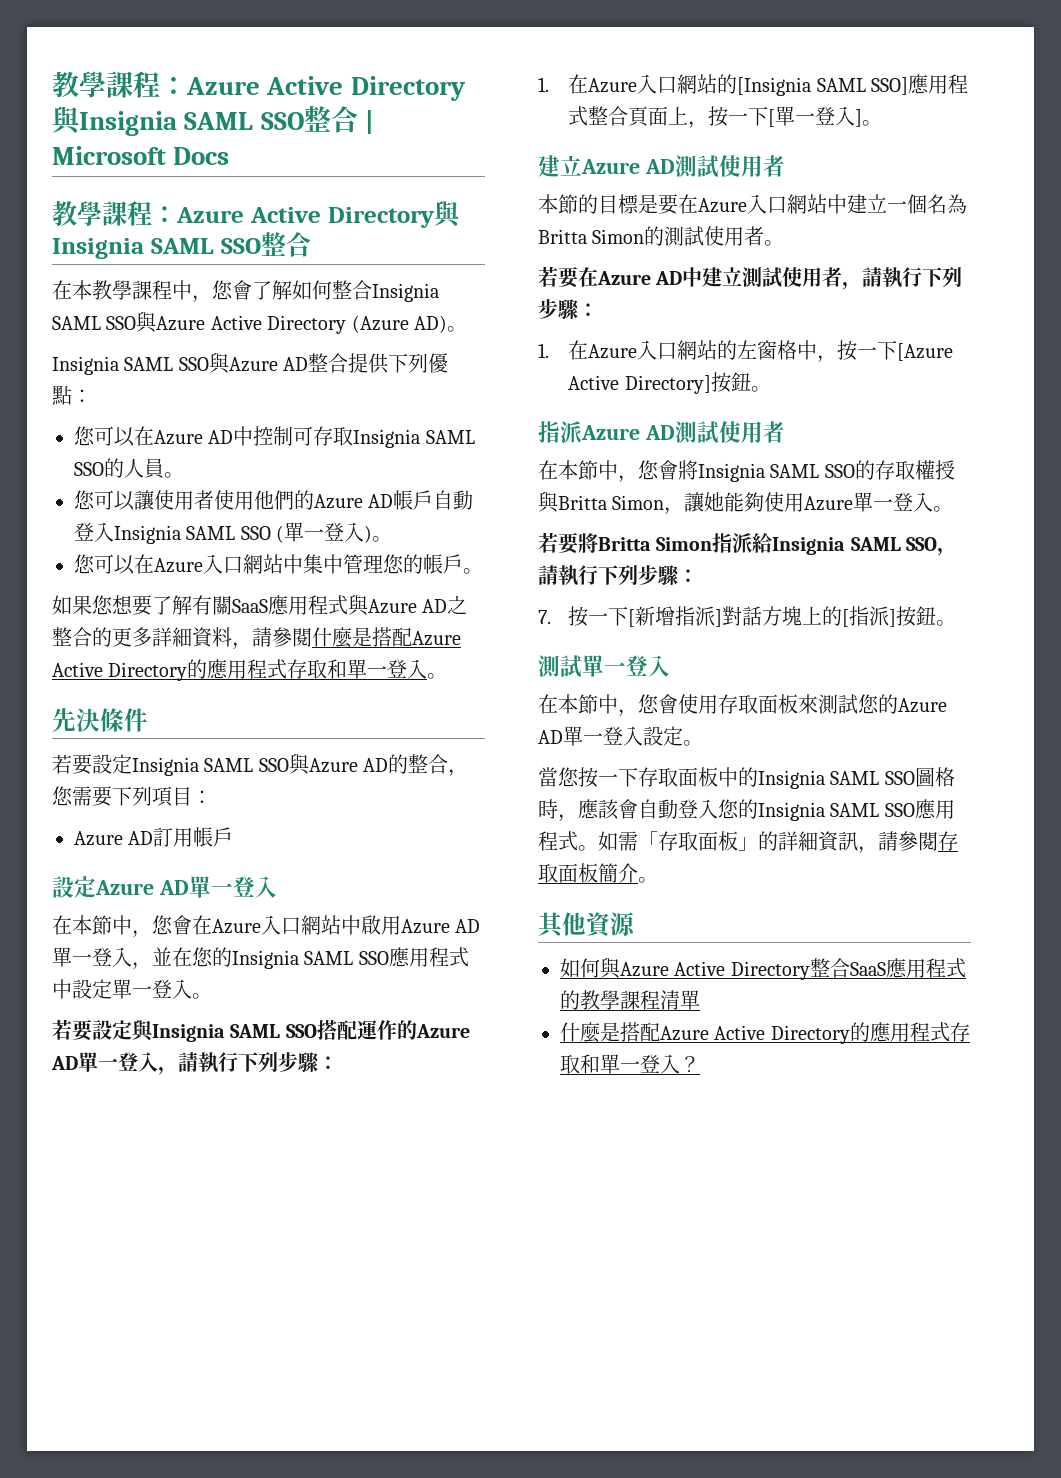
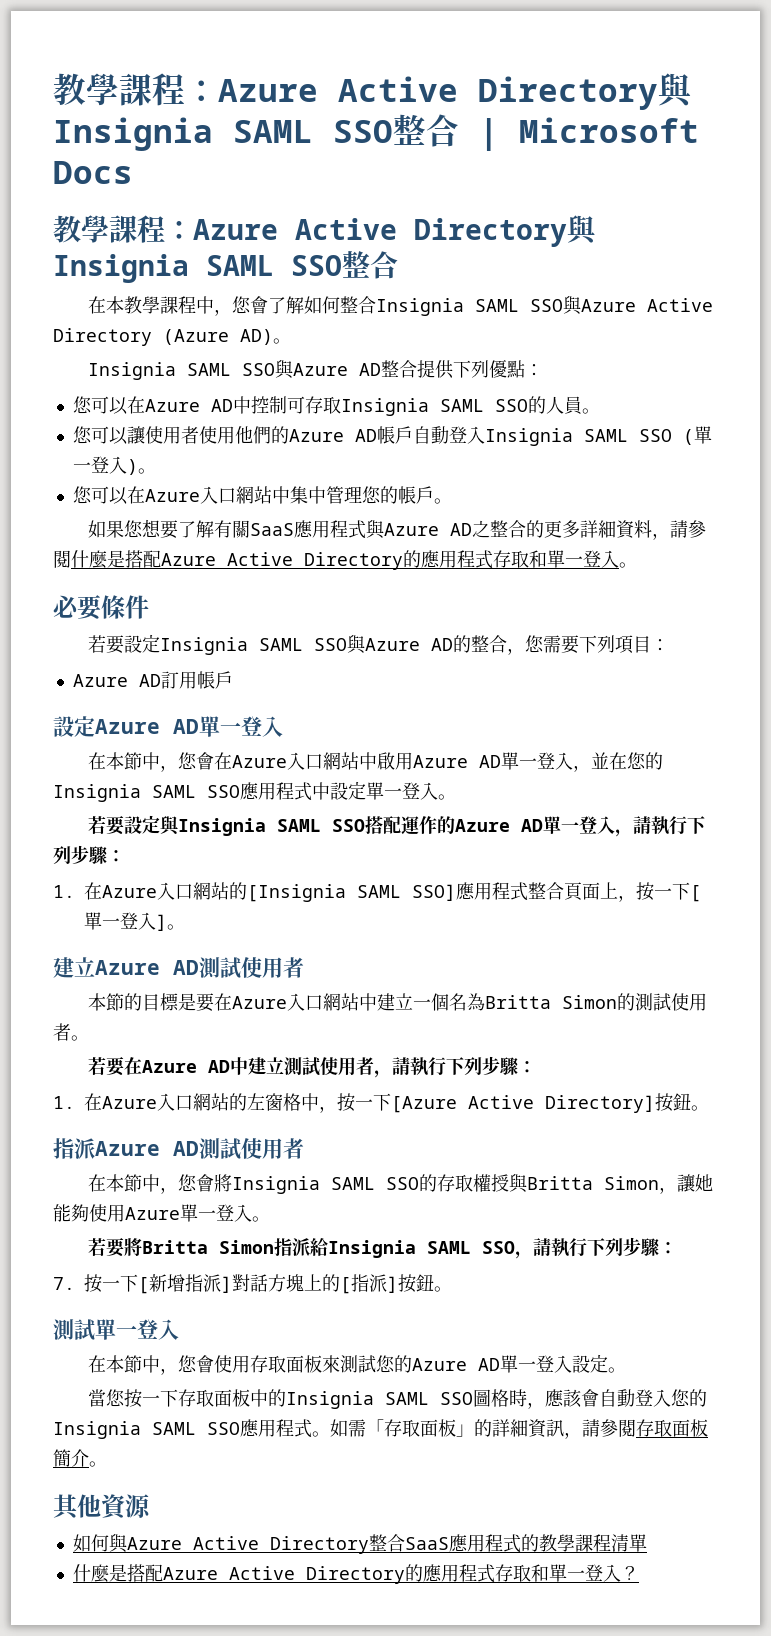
- 先決條件
+ 必要條件

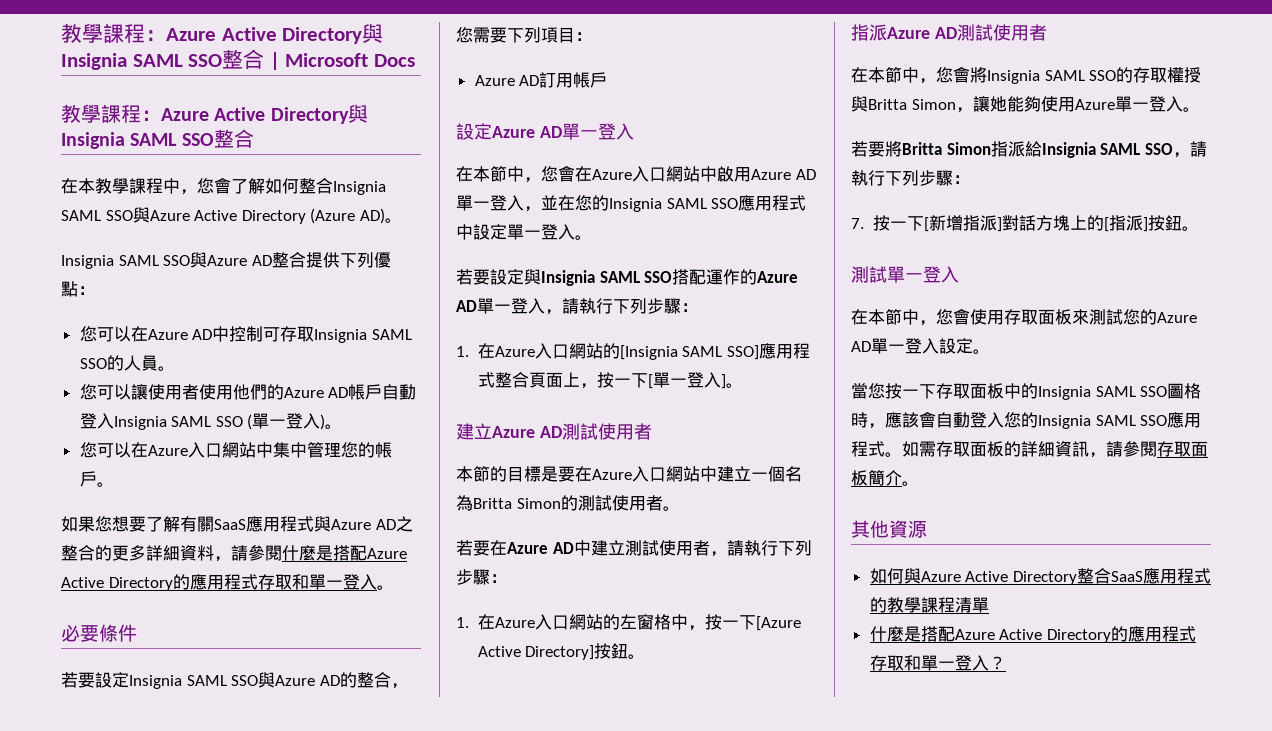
- 如需「存取面板」的詳細資訊，請參閱存取面板簡介。
+ 如需存取面板的詳細資訊，請參閱存取面板簡介。

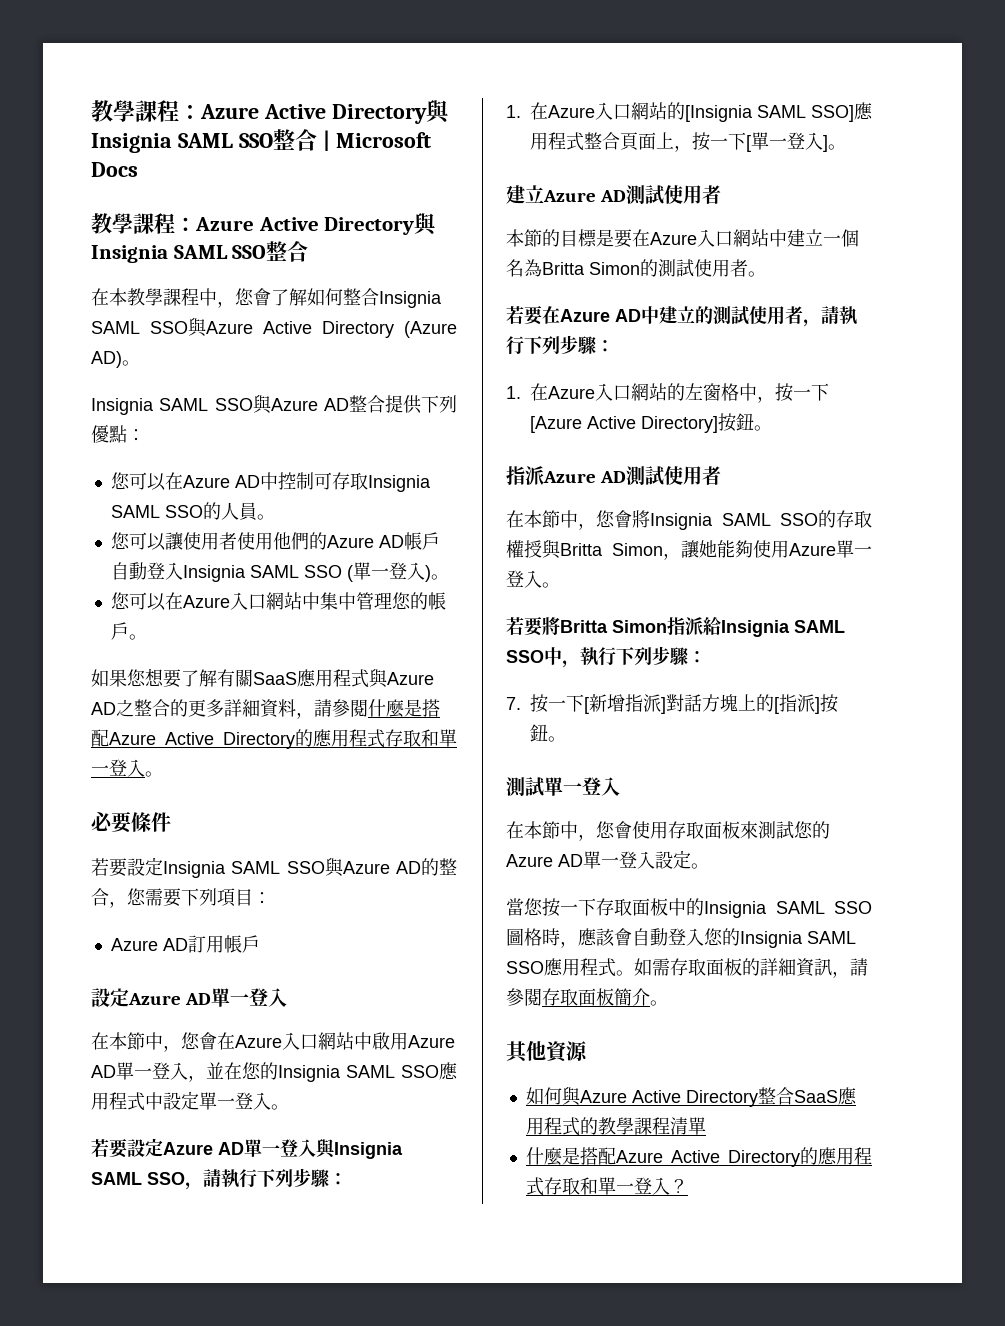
- 若要設定與Insignia SAML SSO搭配運作的Azure AD單一登入，請執行下列步驟：
+ 若要設定Azure AD單一登入與Insignia SAML SSO，請執行下列步驟：
- 若要在Azure AD中建立測試使用者，請執行下列步驟：
+ 若要在Azure AD中建立的測試使用者，請執行下列步驟：
- 若要將Britta Simon指派給Insignia SAML SSO，請執行下列步驟：
+ 若要將Britta Simon指派給Insignia SAML SSO中，執行下列步驟：

